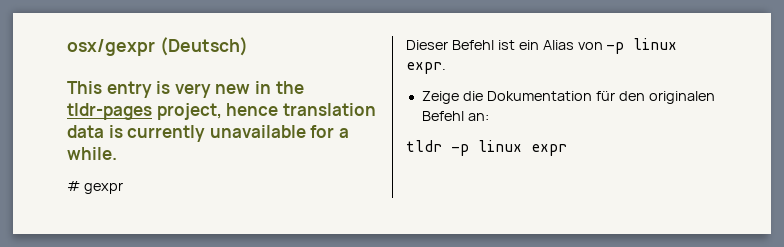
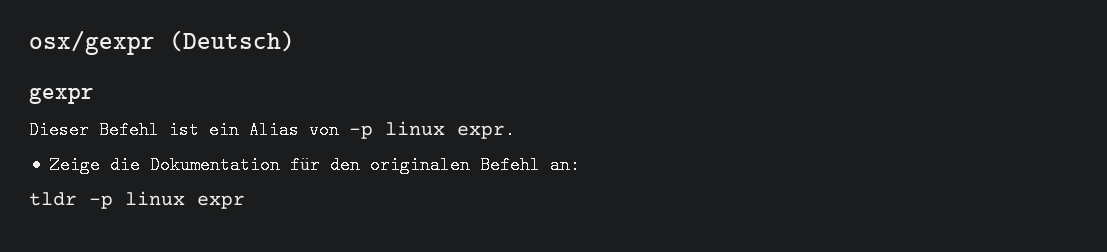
- This entry is very new in the tldr-pages project, hence translation data is currently unavailable for a while.
- # gexpr
+ gexpr

